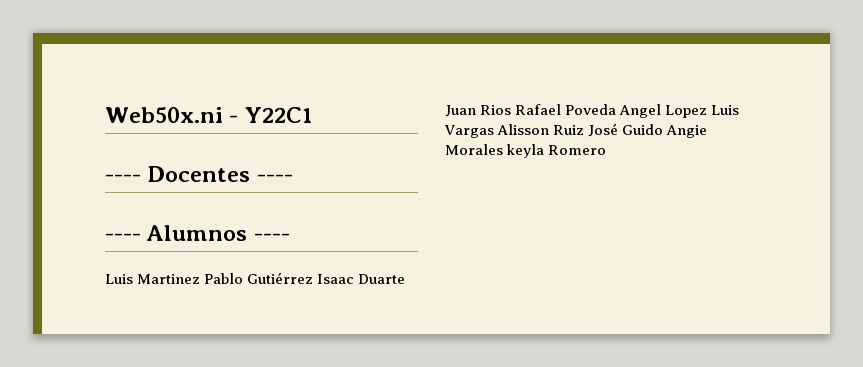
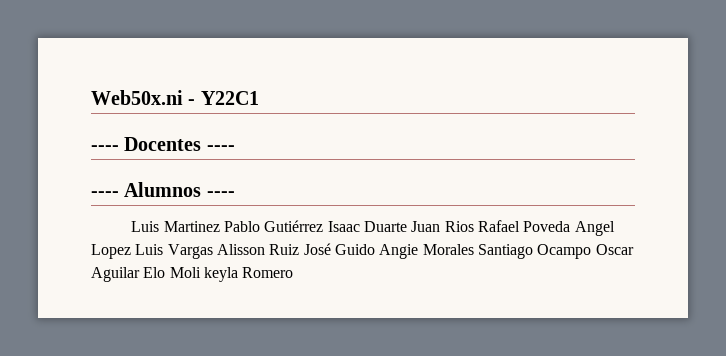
- Luis Martinez Pablo Gutiérrez Isaac Duarte Juan Rios Rafael Poveda Angel Lopez Luis Vargas Alisson Ruiz José Guido Angie Morales keyla Romero
+ Luis Martinez Pablo Gutiérrez Isaac Duarte Juan Rios Rafael Poveda Angel Lopez Luis Vargas Alisson Ruiz José Guido Angie Morales Santiago Ocampo Oscar Aguilar Elo Moli keyla Romero

